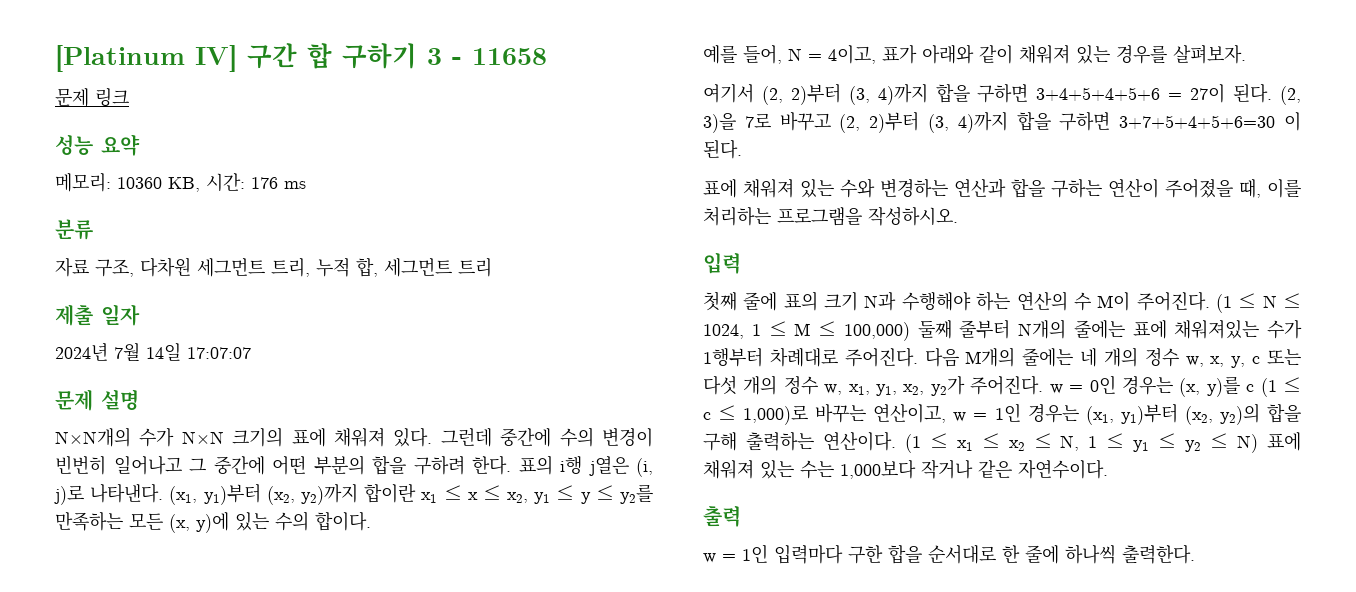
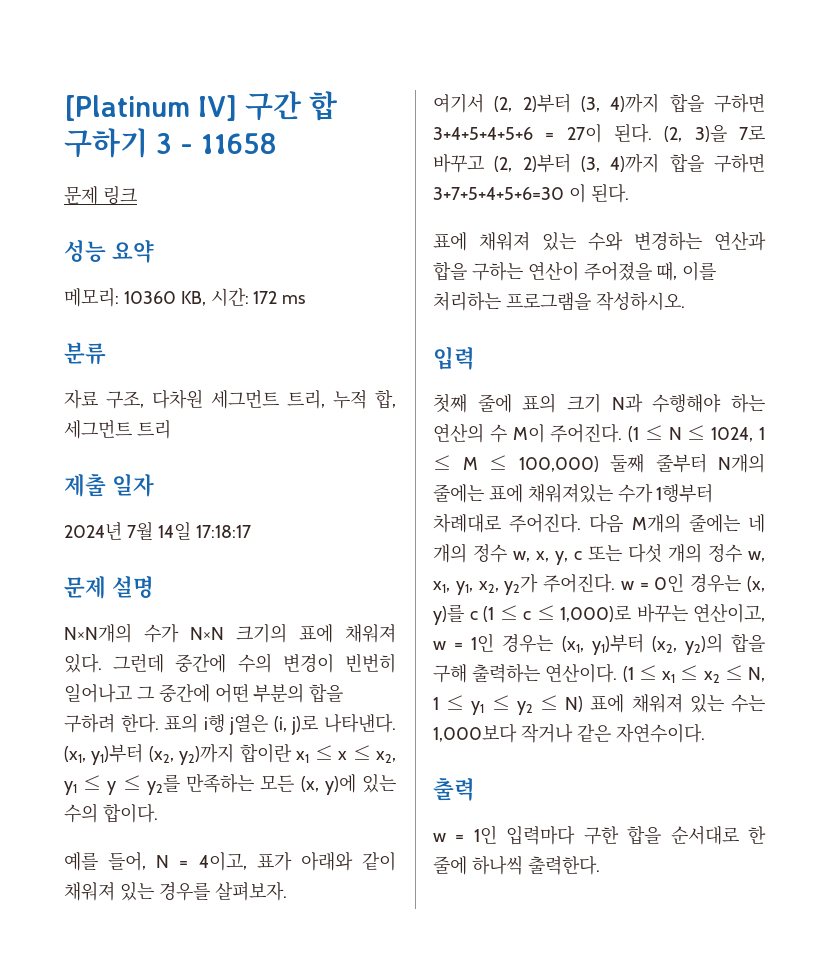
- 메모리: 10360 KB, 시간: 176 ms
+ 메모리: 10360 KB, 시간: 172 ms
- 2024년 7월 14일 17:07:07
+ 2024년 7월 14일 17:18:17

